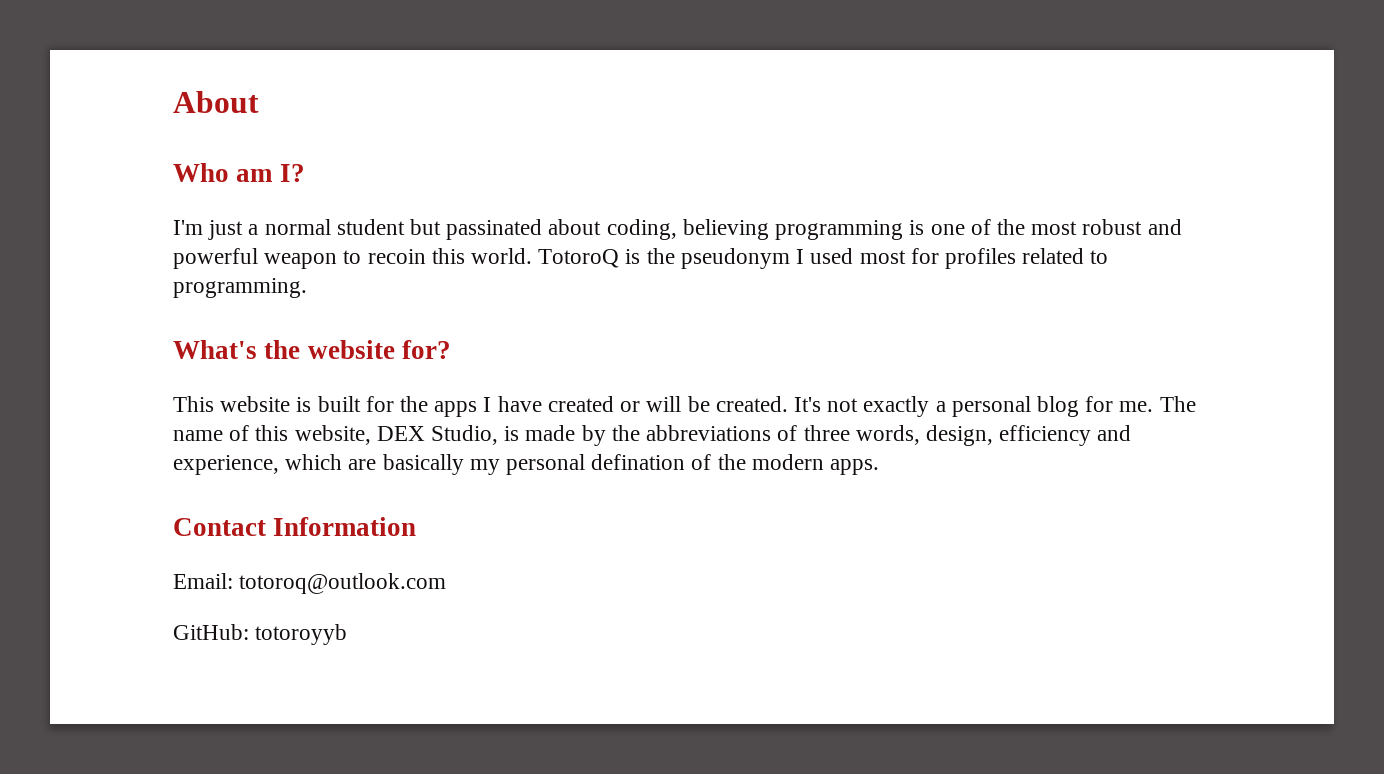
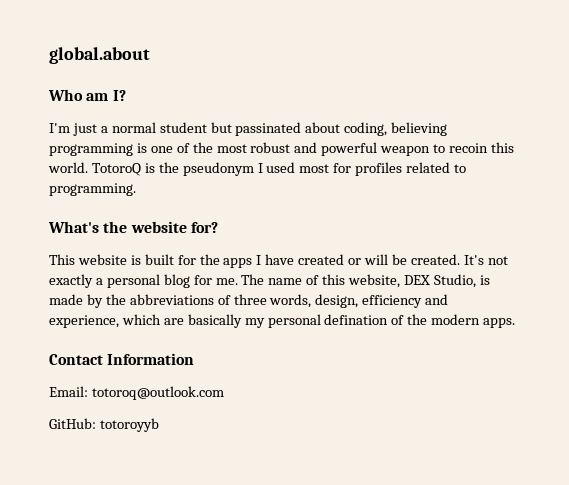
- About
+ global.about

